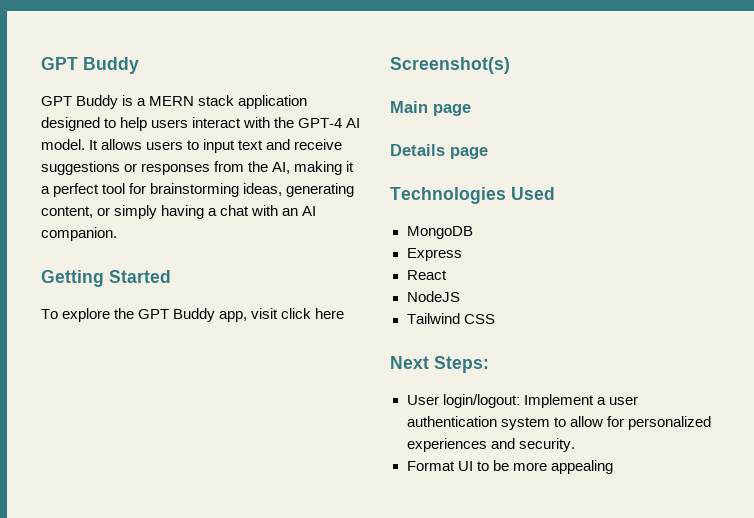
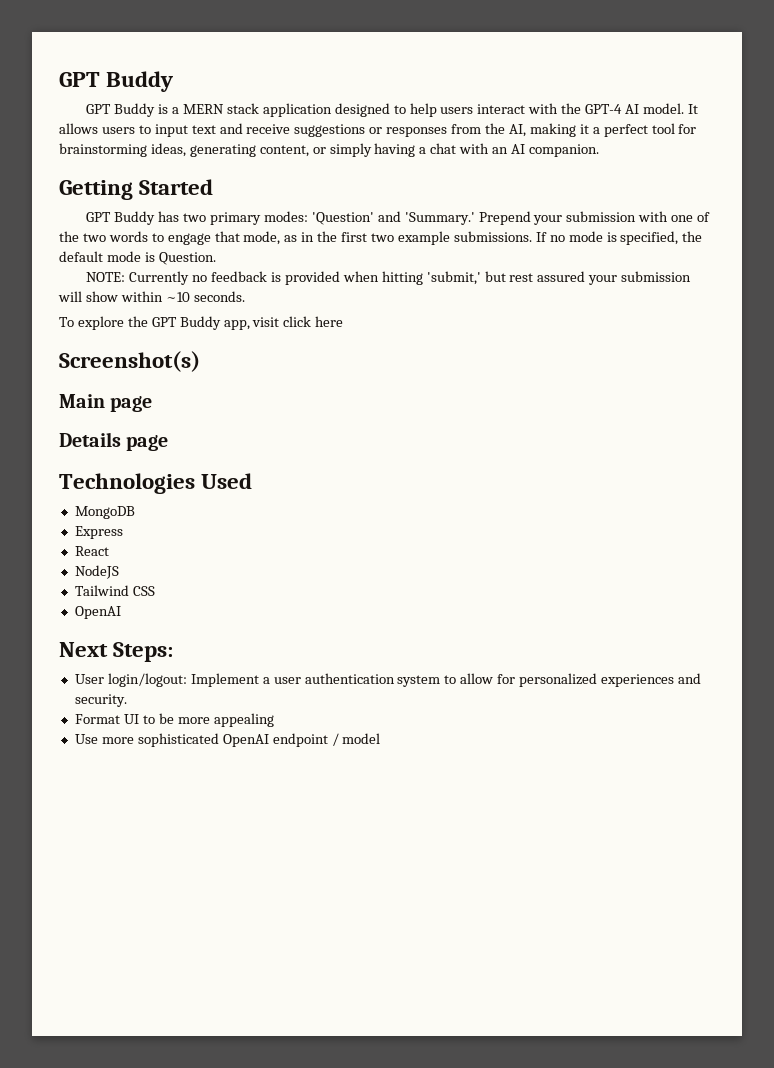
+ GPT Buddy has two primary modes: 'Question' and 'Summary.' Prepend your submission with one of the two words to engage that mode, as in the first two example submissions. If no mode is specified, the default mode is Question.
+ NOTE: Currently no feedback is provided when hitting 'submit,' but rest assured your submission will show within ~10 seconds.
  Tailwind CSS
+ OpenAI
+ Use more sophisticated OpenAI endpoint / model

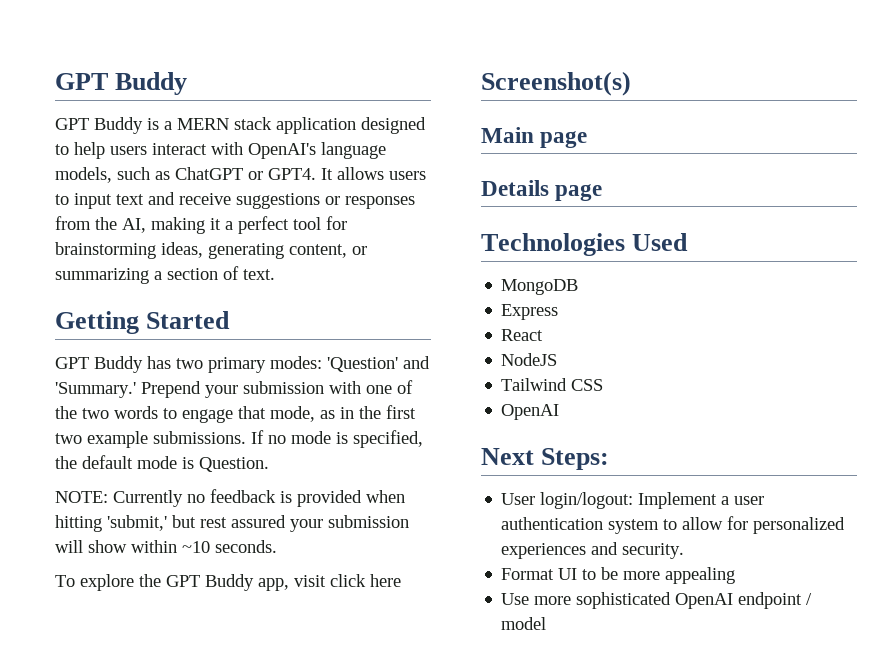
- GPT Buddy is a MERN stack application designed to help users interact with the GPT-4 AI model.
+ GPT Buddy is a MERN stack application designed to help users interact with OpenAI's language models, such as ChatGPT or GPT4.
- It allows users to input text and receive suggestions or responses from the AI, making it a perfect tool for brainstorming ideas, generating content, or simply having a chat with an AI companion.
+ It allows users to input text and receive suggestions or responses from the AI, making it a perfect tool for brainstorming ideas, generating content, or summarizing a section of text.

